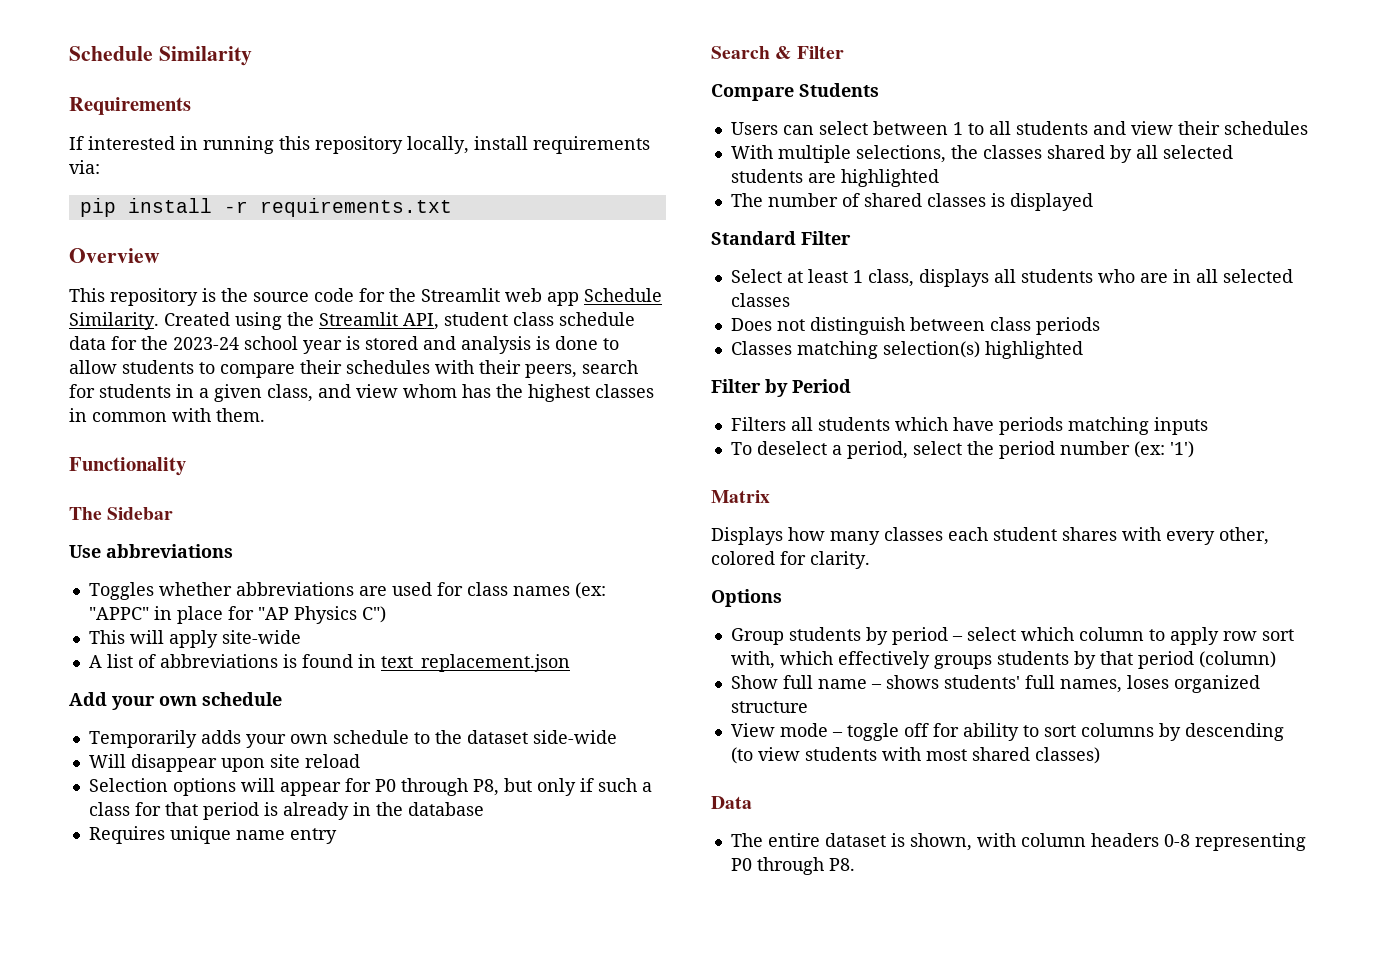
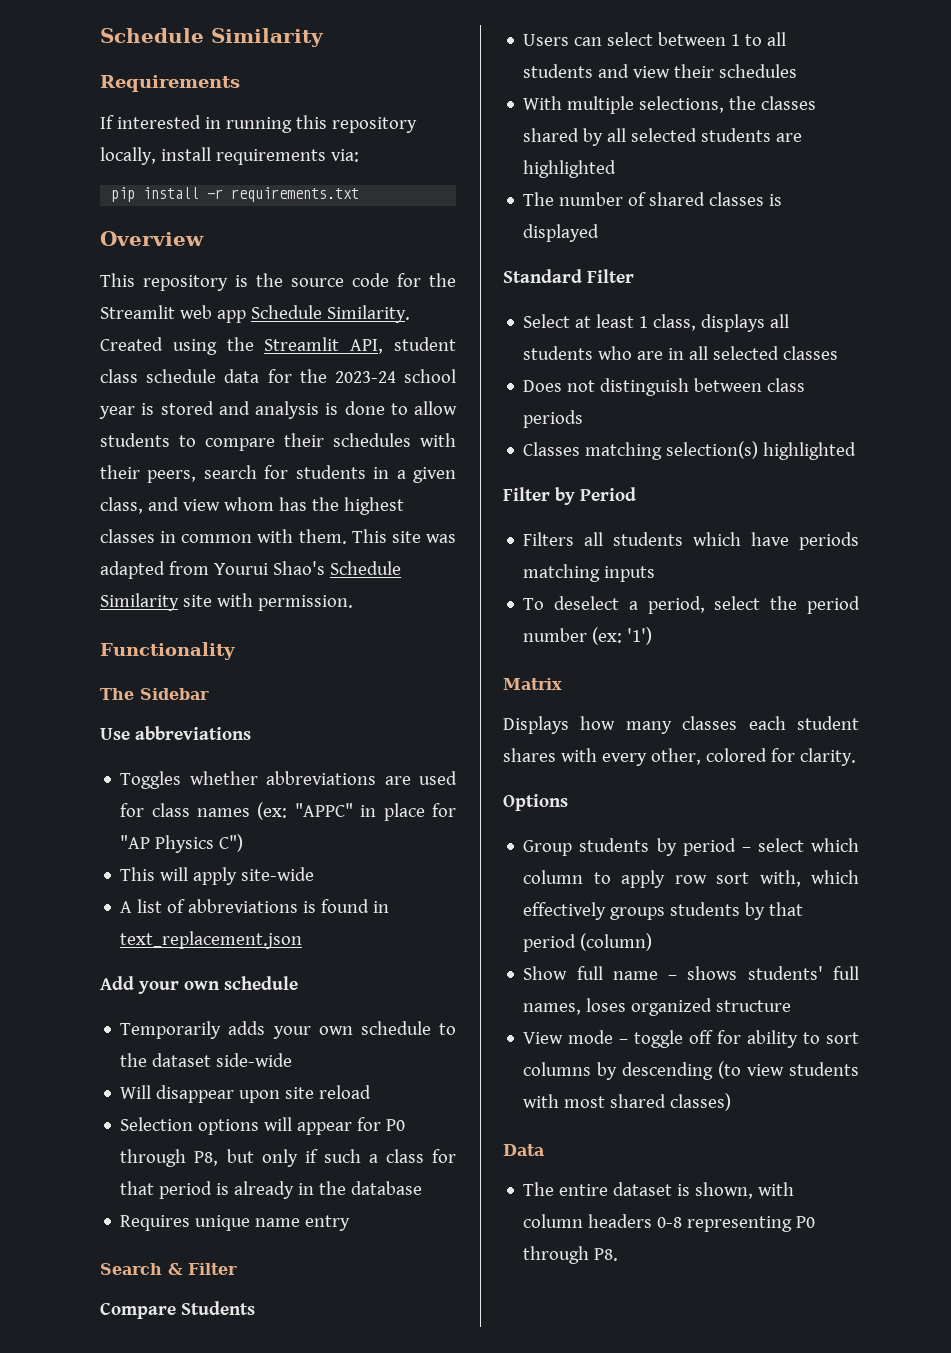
+ This site was adapted from Yourui Shao's Schedule Similarity site with permission.

